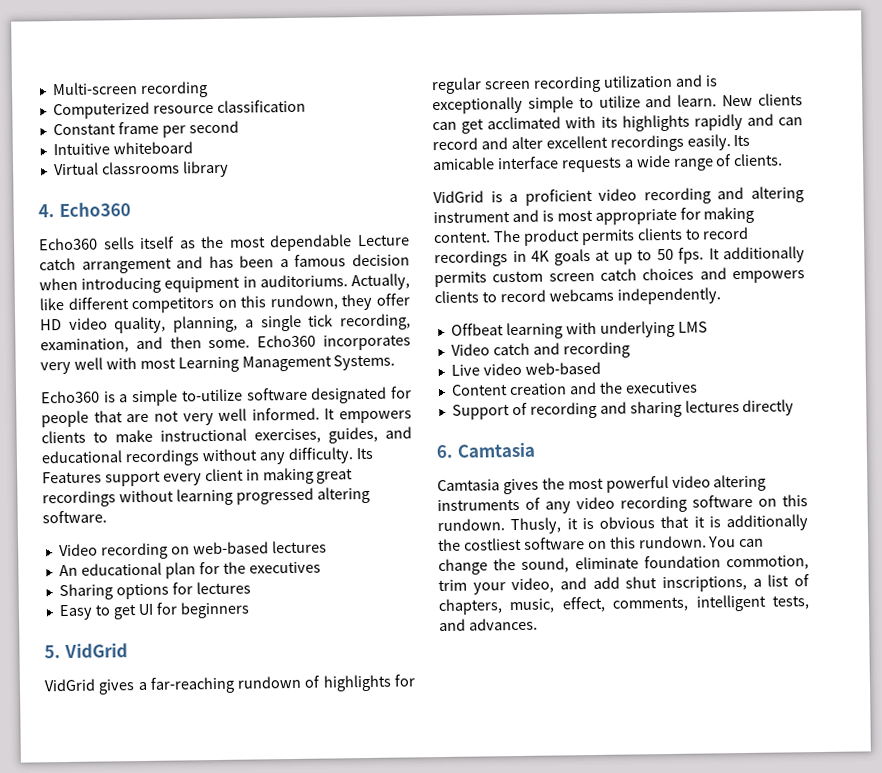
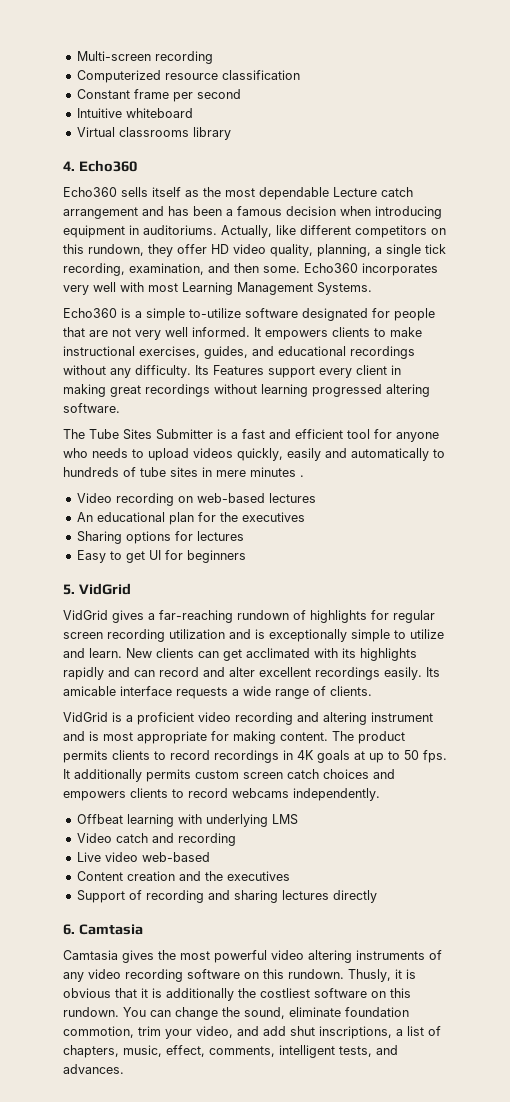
+ The Tube Sites Submitter is a fast and efficient tool for anyone who needs to upload videos quickly, easily and automatically to hundreds of tube sites in mere minutes .

